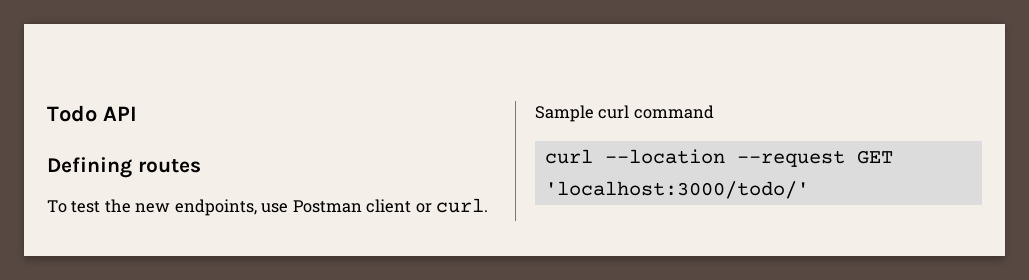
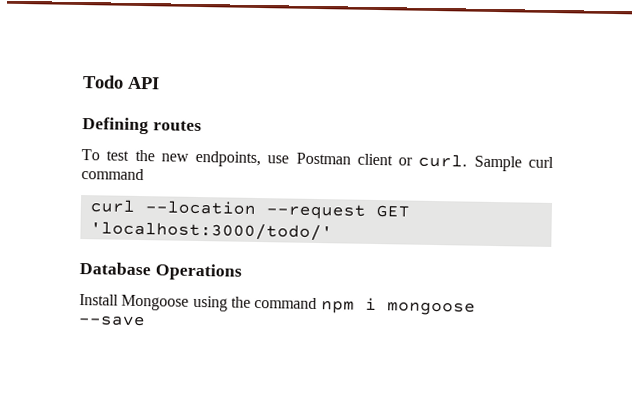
+ Database Operations
+ Install Mongoose using the command npm i mongoose --save

